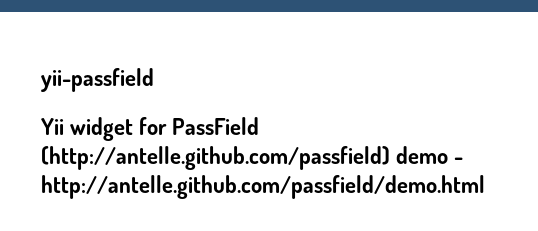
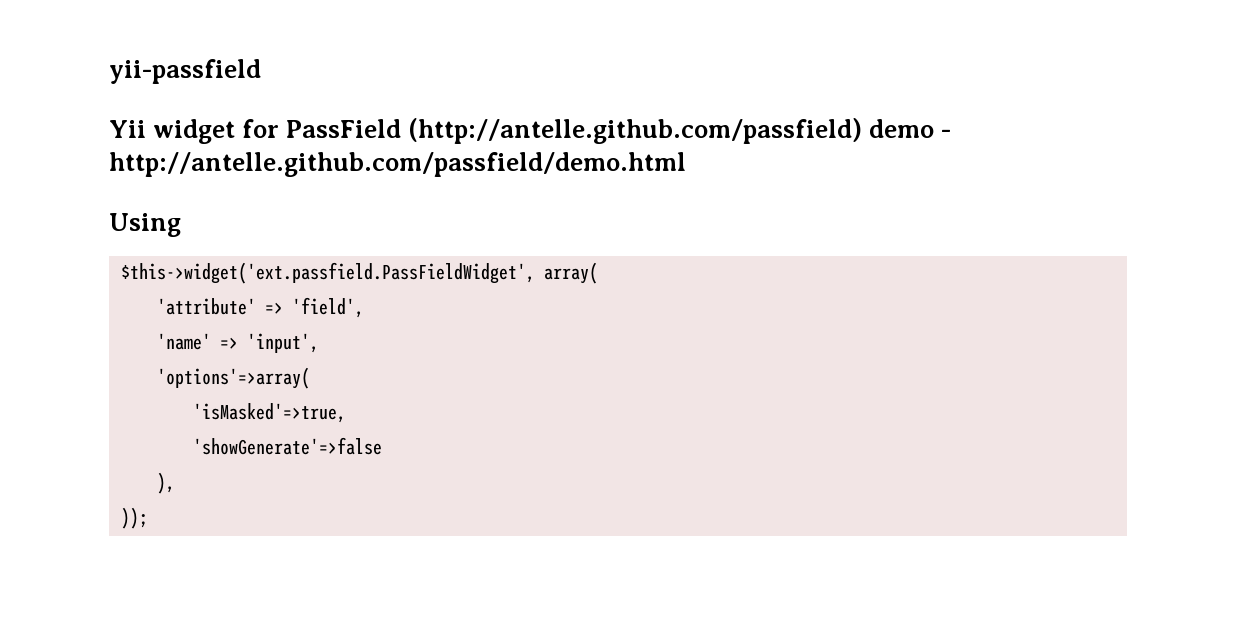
+ Using
+ $this->widget('ext.passfield.PassFieldWidget', array(
+ 'attribute' => 'field',
+ 'name' => 'input',
+ 'options'=>array(
+ 'isMasked'=>true,
+ 'showGenerate'=>false
+ ),
+ ));

